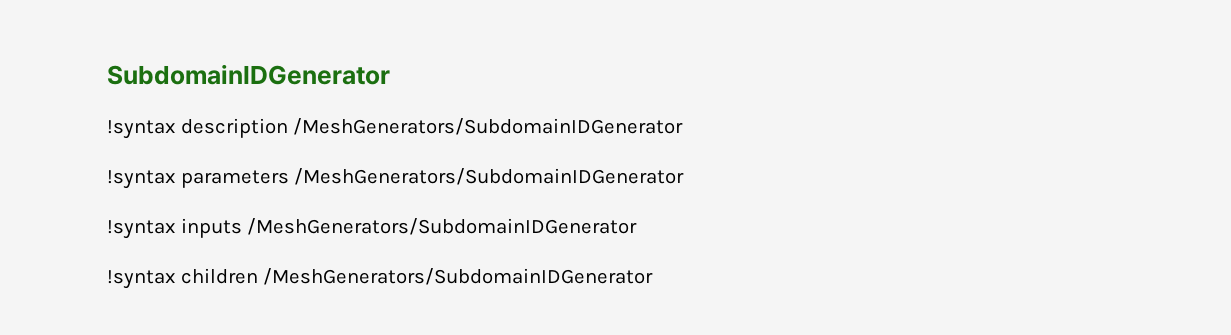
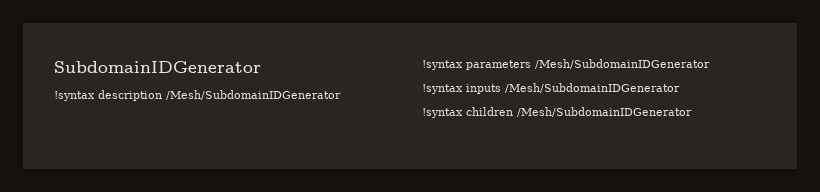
- !syntax description /MeshGenerators/SubdomainIDGenerator
+ !syntax description /Mesh/SubdomainIDGenerator
- !syntax parameters /MeshGenerators/SubdomainIDGenerator
+ !syntax parameters /Mesh/SubdomainIDGenerator
- !syntax inputs /MeshGenerators/SubdomainIDGenerator
+ !syntax inputs /Mesh/SubdomainIDGenerator
- !syntax children /MeshGenerators/SubdomainIDGenerator
+ !syntax children /Mesh/SubdomainIDGenerator

